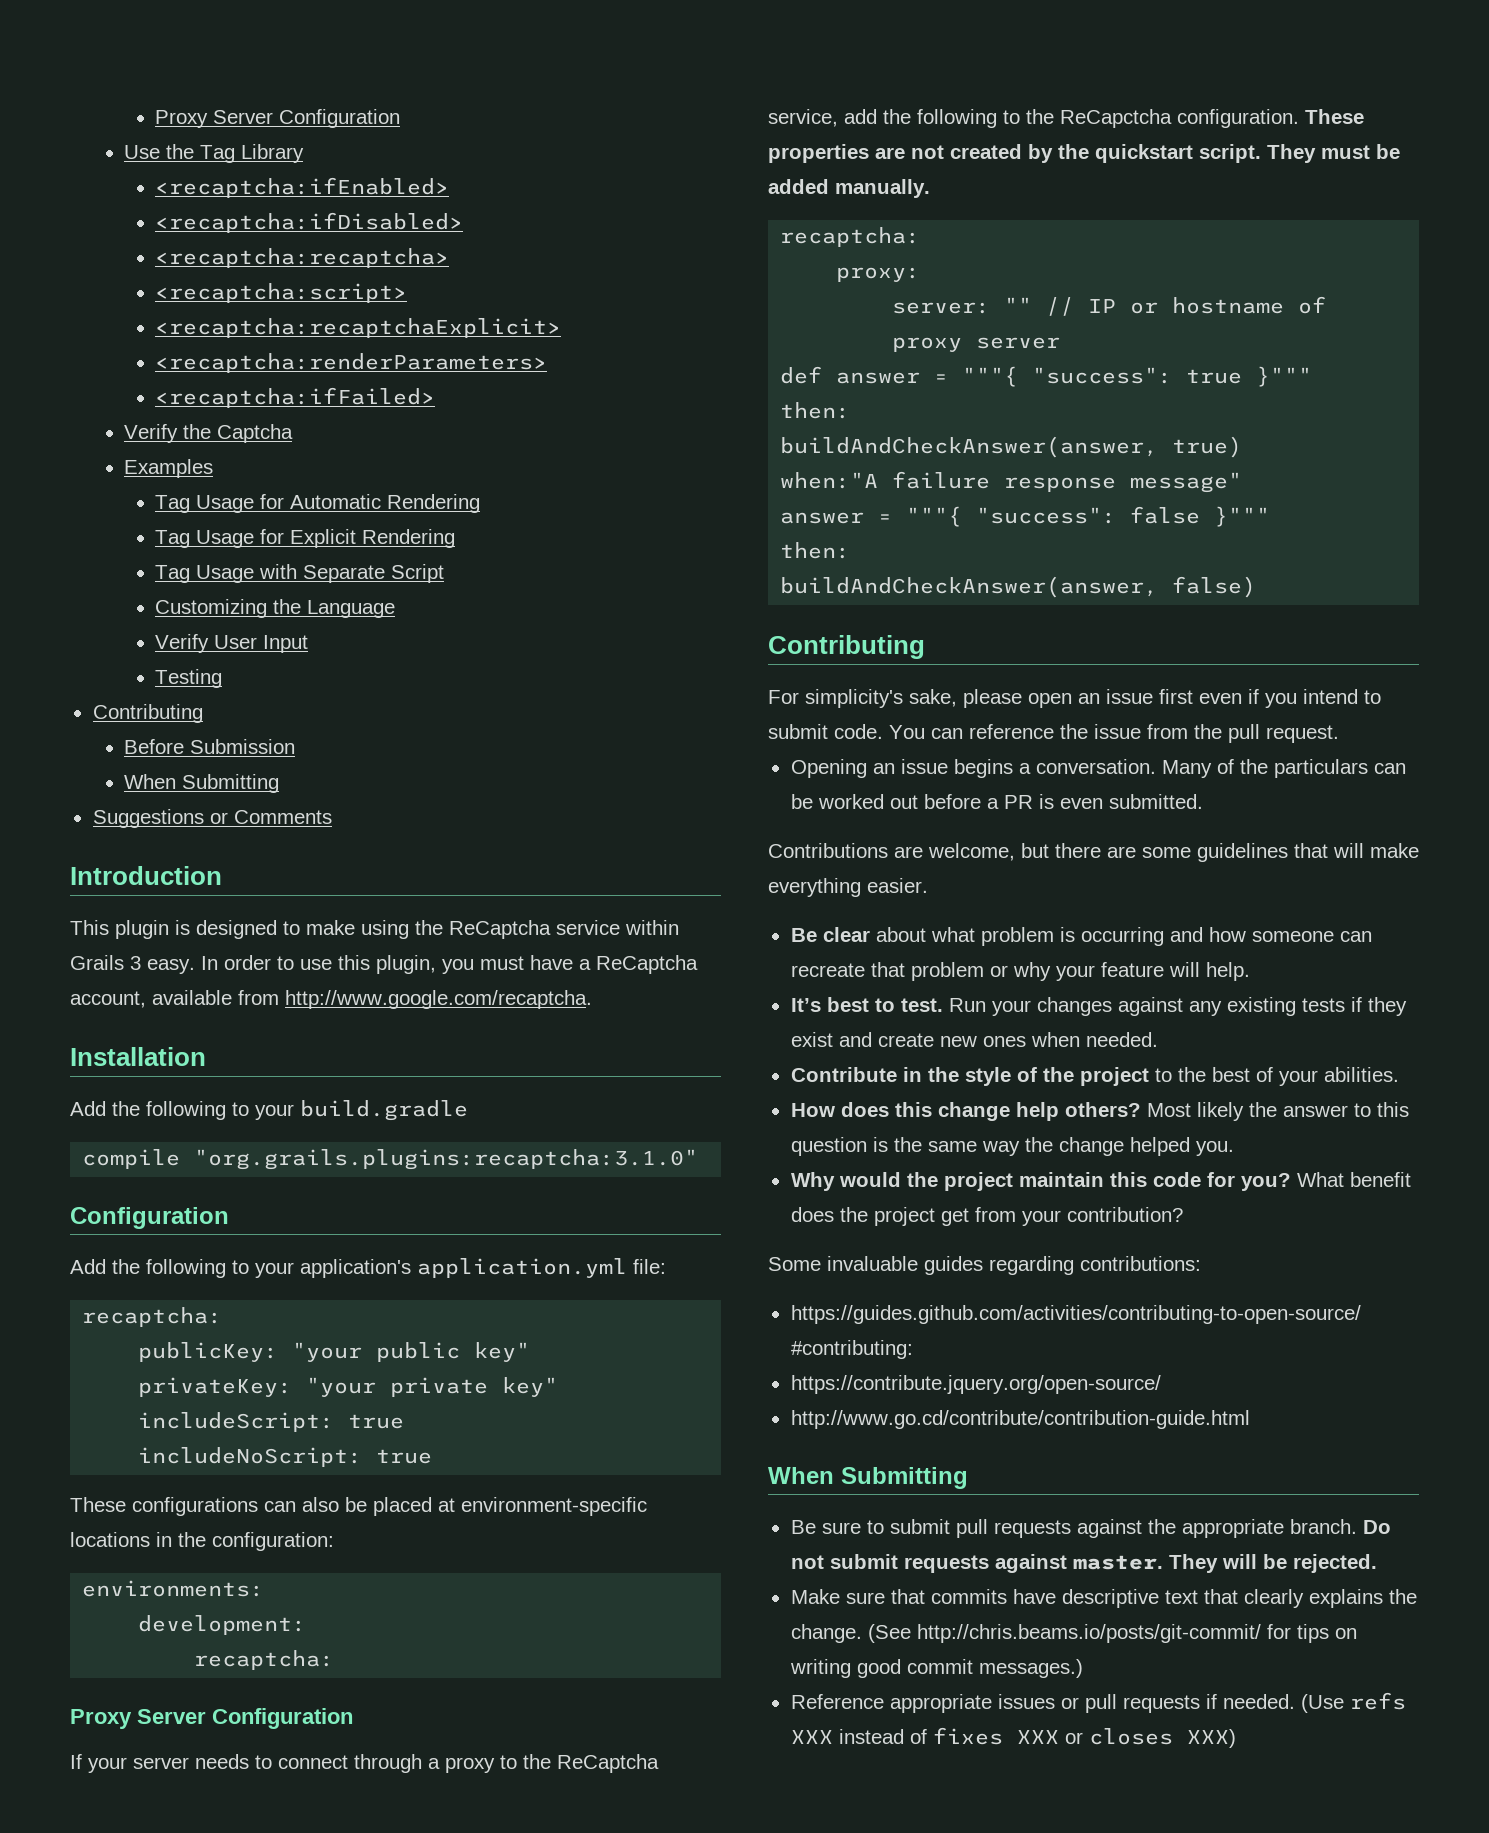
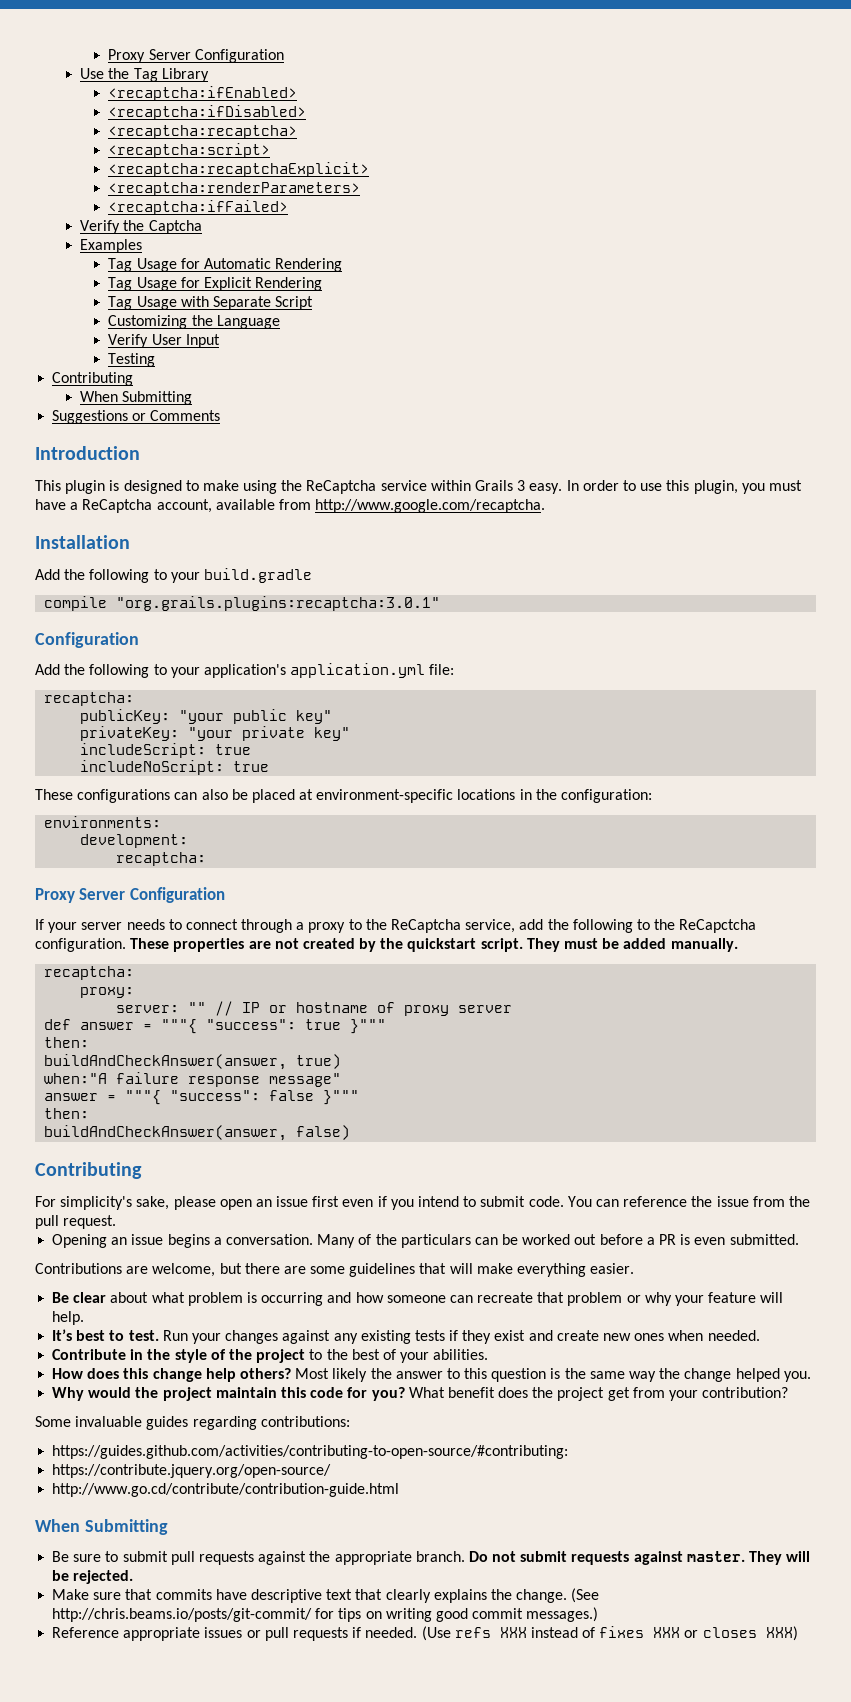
- Before Submission
- compile "org.grails.plugins:recaptcha:3.1.0"
+ compile "org.grails.plugins:recaptcha:3.0.1"

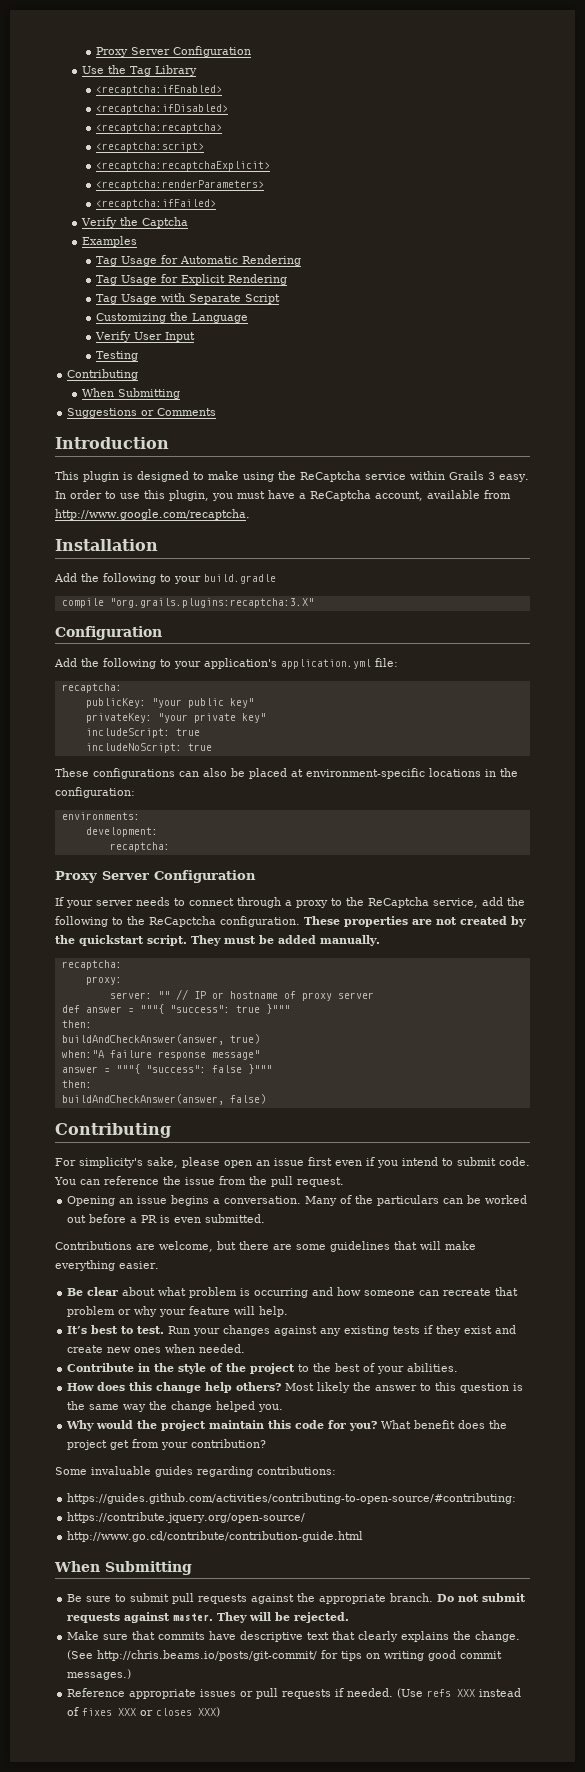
- compile "org.grails.plugins:recaptcha:3.0.1"
+ compile "org.grails.plugins:recaptcha:3.X"

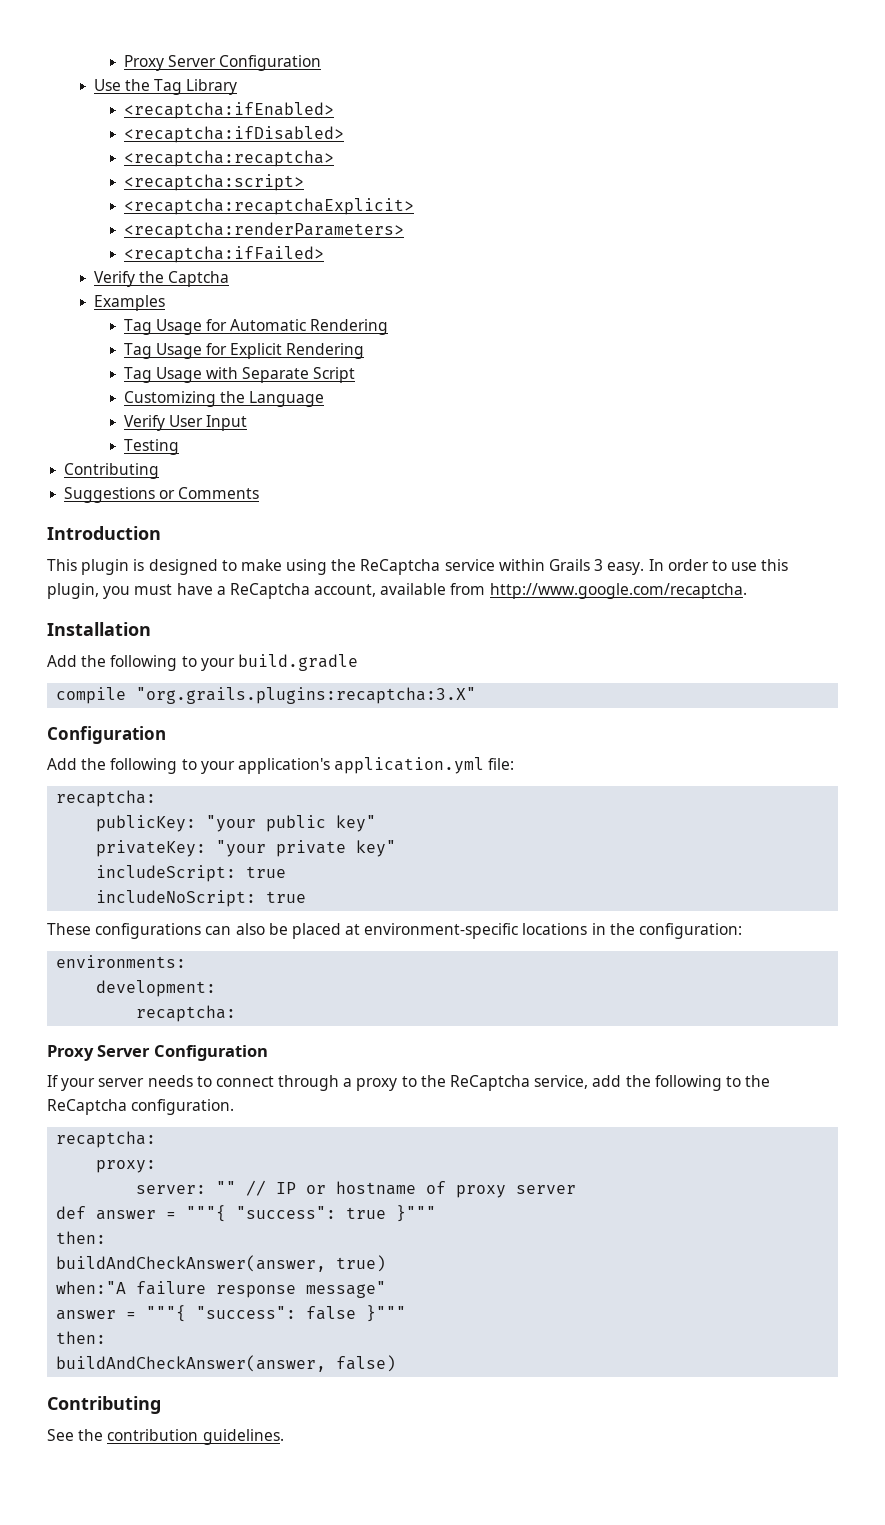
  Testing
  Contributing
- When Submitting
- If your server needs to connect through a proxy to the ReCaptcha service, add the following to the ReCapctcha configuration. These properties are not created by the quickstart script. They must be added manually.
+ If your server needs to connect through a proxy to the ReCaptcha service, add the following to the ReCaptcha configuration.
- For simplicity's sake, please open an issue first even if you intend to submit code. You can reference the issue from the pull request.
- Opening an issue begins a conversation. Many of the particulars can be worked out before a PR is even submitted.
- Contributions are welcome, but there are some guidelines that will make everything easier.
- Be clear about what problem is occurring and how someone can recreate that problem or why your feature will help.
- It’s best to test. Run your changes against any existing tests if they exist and create new ones when needed.
- Contribute in the style of the project to the best of your abilities.
- How does this change help others? Most likely the answer to this question is the same way the change helped you.
- Why would the project maintain this code for you? What benefit does the project get from your contribution?
- Some invaluable guides regarding contributions:
- https://guides.github.com/activities/contributing-to-open-source/#contributing:
- https://contribute.jquery.org/open-source/
- http://www.go.cd/contribute/contribution-guide.html
- When Submitting
- Be sure to submit pull requests against the appropriate branch. Do not submit requests against master. They will be rejected.
- Make sure that commits have descriptive text that clearly explains the change. (See http://chris.beams.io/posts/git-commit/ for tips on writing good commit messages.)
- Reference appropriate issues or pull requests if needed. (Use refs XXX instead of fixes XXX or closes XXX)
+ See the contribution guidelines.

